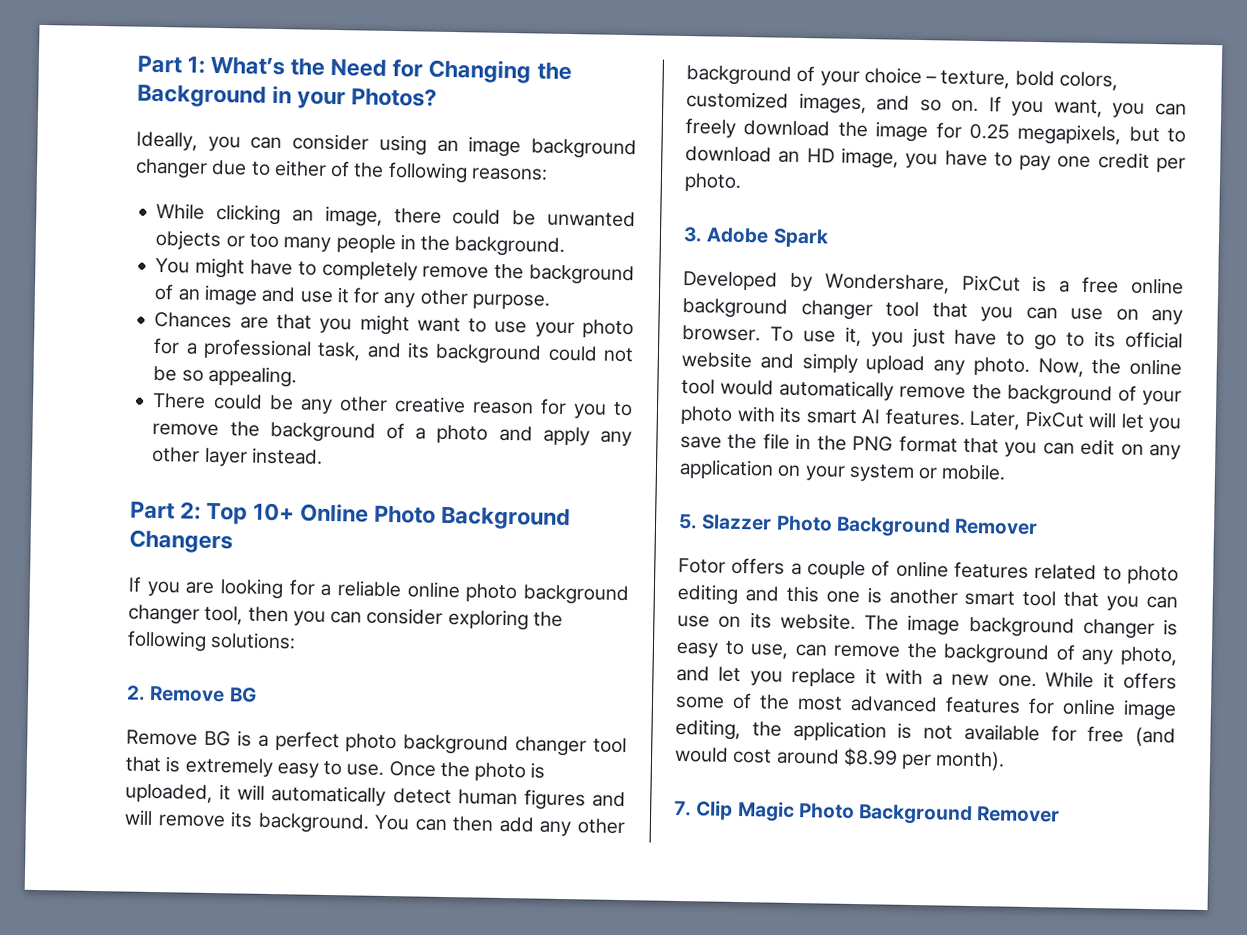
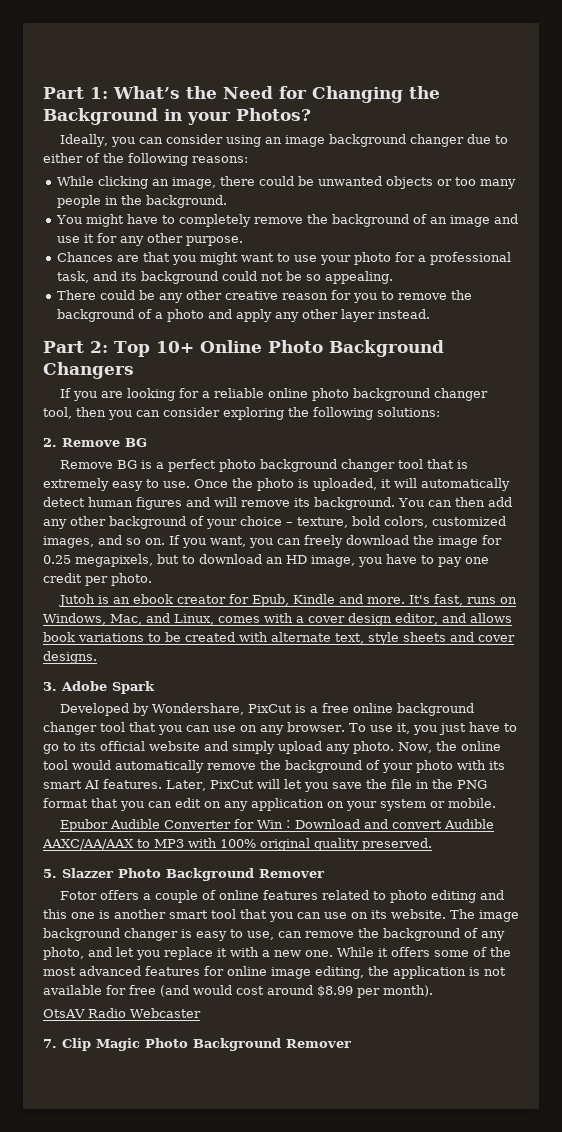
+ Jutoh is an ebook creator for Epub, Kindle and more. It's fast, runs on Windows, Mac, and Linux, comes with a cover design editor, and allows book variations to be created with alternate text, style sheets and cover designs.
+ Epubor Audible Converter for Win：Download and convert Audible AAXC/AA/AAX to MP3 with 100% original quality preserved.
+ OtsAV Radio Webcaster

